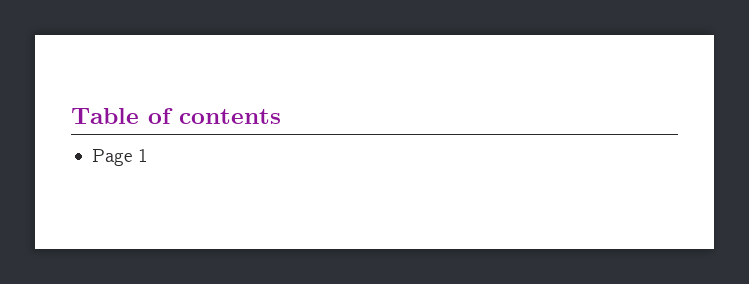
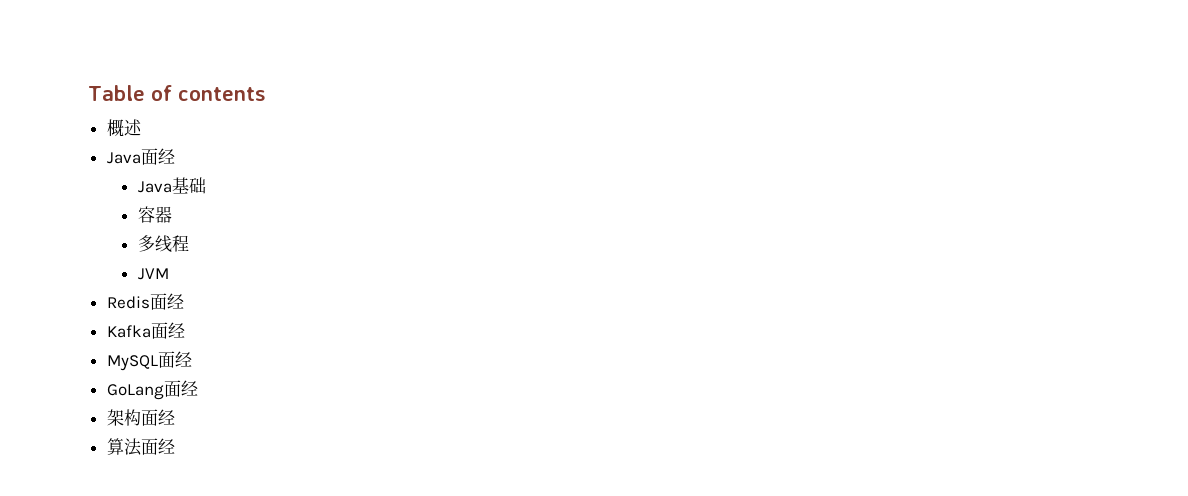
- Page 1
+ 概述
+ Java面经
+ Java基础
+ 容器
+ 多线程
+ JVM
+ Redis面经
+ Kafka面经
+ MySQL面经
+ GoLang面经
+ 架构面经
+ 算法面经

